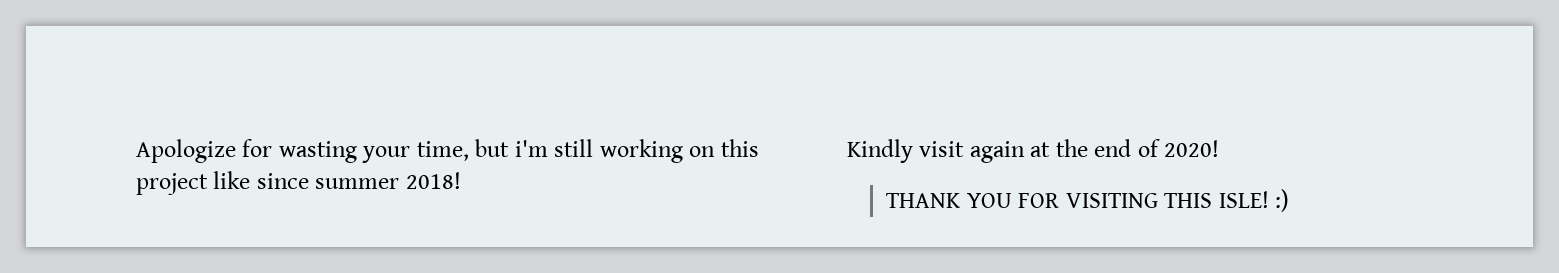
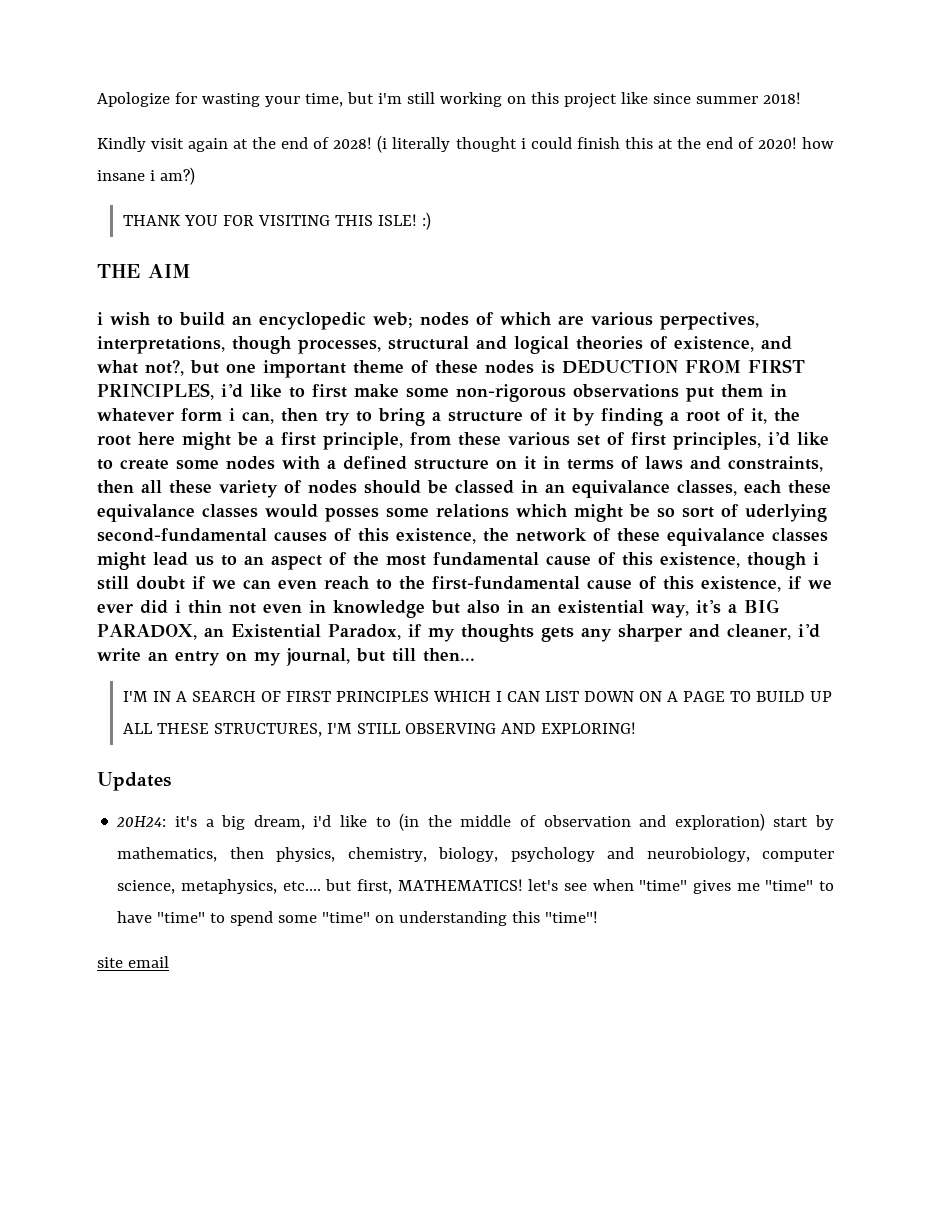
- Kindly visit again at the end of 2020!
+ Kindly visit again at the end of 2028! (i literally thought i could finish this at the end of 2020! how insane i am?)
+ THE AIM
+ i wish to build an encyclopedic web; nodes of which are various perpectives, interpretations, though processes, structural and logical theories of existence, and what not?, but one important theme of these nodes is DEDUCTION FROM FIRST PRINCIPLES, i'd like to first make some non-rigorous observations put them in whatever form i can, then try to bring a structure of it by finding a root of it, the root here might be a first principle, from these various set of first principles, i'd like to create some nodes with a defined structure on it in terms of laws and constraints, then all these variety of nodes should be classed in an equivalance classes, each these equivalance classes would posses some relations which might be so sort of uderlying second-fundamental causes of this existence, the network of these equivalance classes might lead us to an aspect of the most fundamental cause of this existence, though i still doubt if we can even reach to the first-fundamental cause of this existence, if we ever did i thin not even in knowledge but also in an existential way, it's a BIG PARADOX, an Existential Paradox, if my thoughts gets any sharper and cleaner, i'd write an entry on my journal, but till then...
+ I'M IN A SEARCH OF FIRST PRINCIPLES WHICH I CAN LIST DOWN ON A PAGE TO BUILD UP ALL THESE STRUCTURES, I'M STILL OBSERVING AND EXPLORING!
+ Updates
+ 20H24: it's a big dream, i'd like to (in the middle of observation and exploration) start by mathematics, then physics, chemistry, biology, psychology and neurobiology, computer science, metaphysics, etc.... but first, MATHEMATICS! let's see when "time" gives me "time" to have "time" to spend some "time" on understanding this "time"!
+ site email

